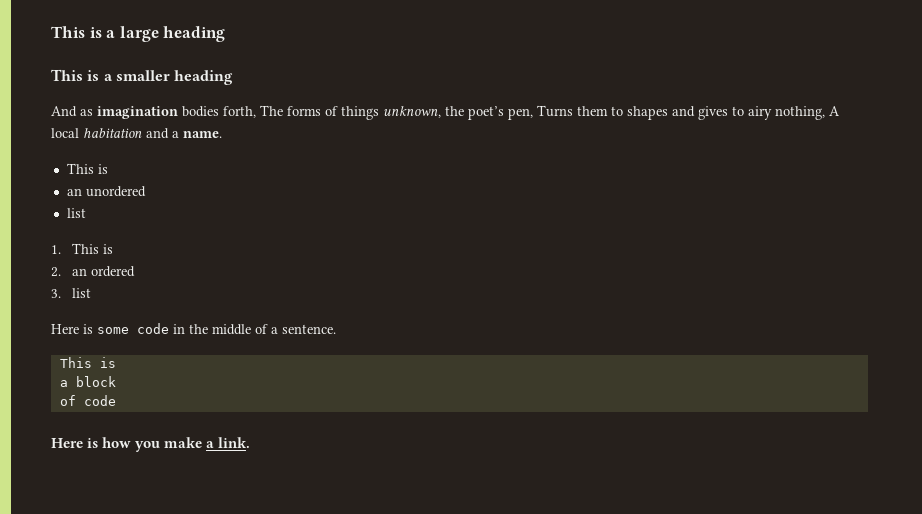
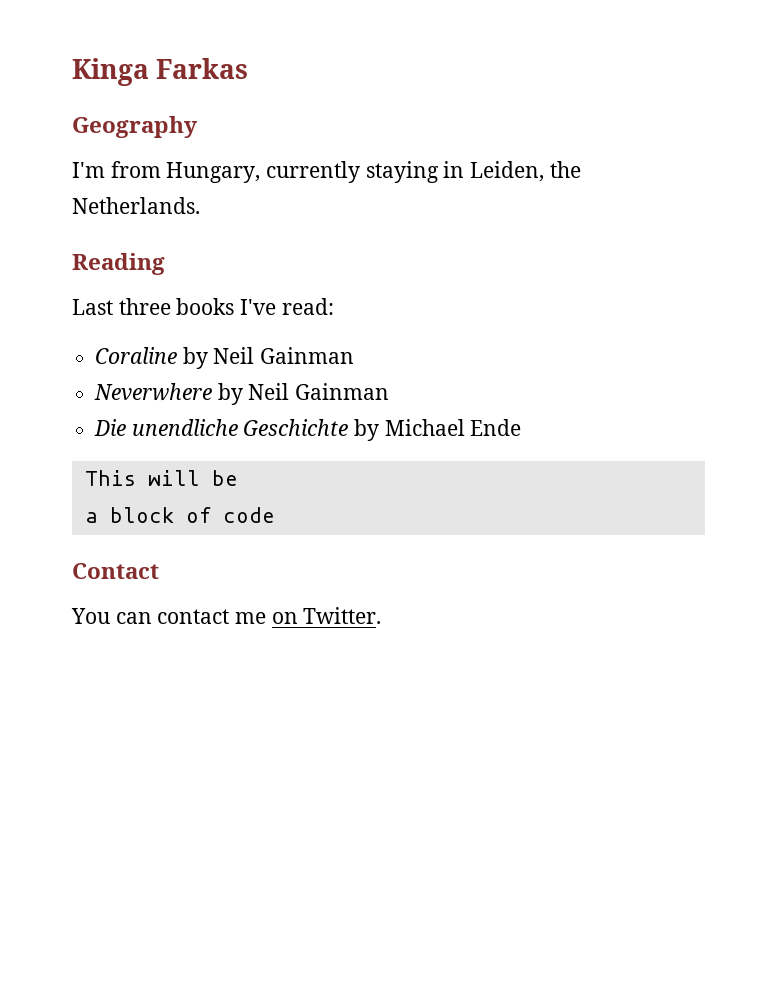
- This is a large heading
- This is a smaller heading
- And as imagination bodies forth, The forms of things unknown, the poet’s pen, Turns them to shapes and gives to airy nothing, A local habitation and a name.
- This is
- an unordered
- list
- 1. This is
- 2. an ordered
- 3. list
- Here is some code in the middle of a sentence.
- This is
+ Kinga Farkas
+ Geography
+ I'm from Hungary, currently staying in Leiden, the Netherlands.
+ Reading
+ Last three books I've read:
+ Coraline by Neil Gainman
+ Neverwhere by Neil Gainman
+ Die unendliche Geschichte by Michael Ende
+ This will be
- a block
- of code
+ a block of code
- Here is how you make a link.
+ Contact
+ You can contact me on Twitter.

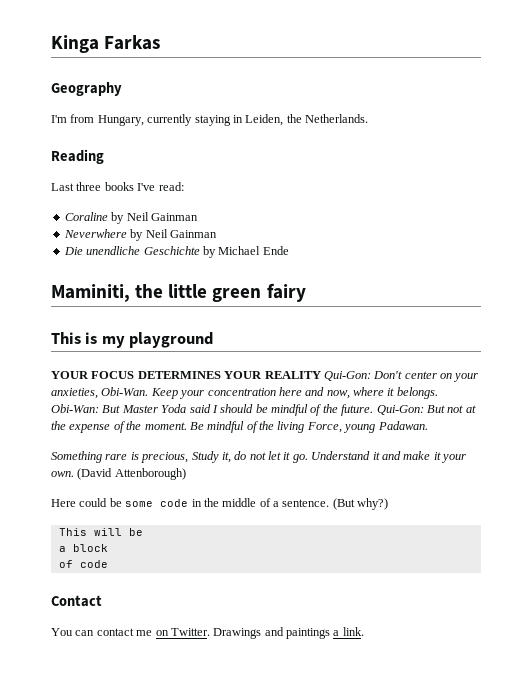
+ Maminiti, the little green fairy
+ This is my playground
+ YOUR FOCUS DETERMINES YOUR REALITY Qui-Gon: Don't center on your anxieties, Obi-Wan. Keep your concentration here and now, where it belongs. Obi-Wan: But Master Yoda said I should be mindful of the future. Qui-Gon: But not at the expense of the moment. Be mindful of the living Force, young Padawan.
+ Something rare is precious, Study it, do not let it go. Understand it and make it your own. (David Attenborough)
+ Here could be some code in the middle of a sentence. (But why?)
- a block of code
+ a block
+ of code
+ Drawings and paintings a link.

